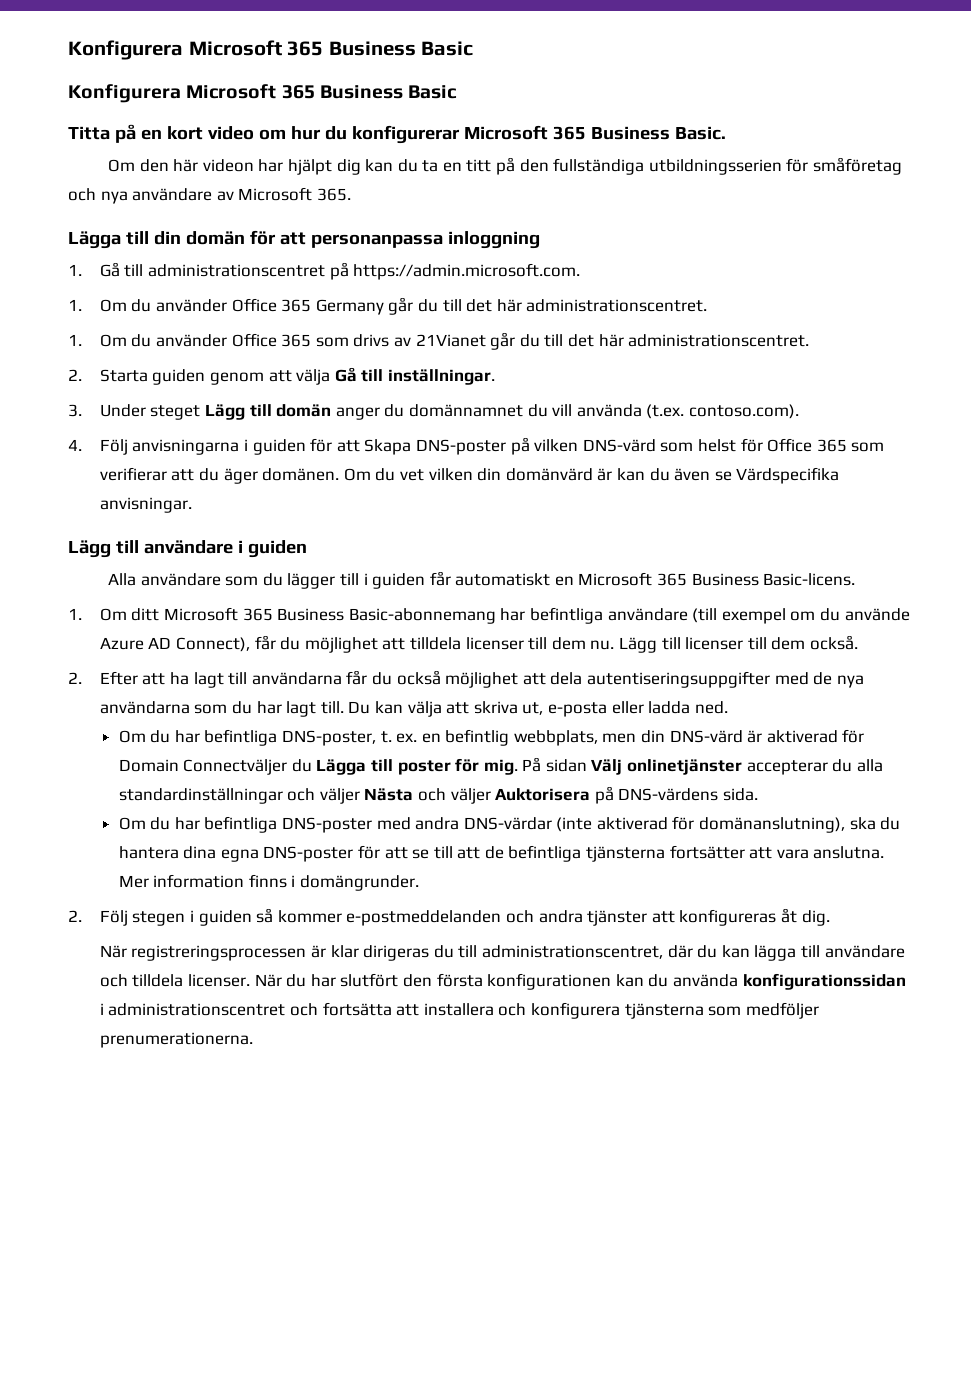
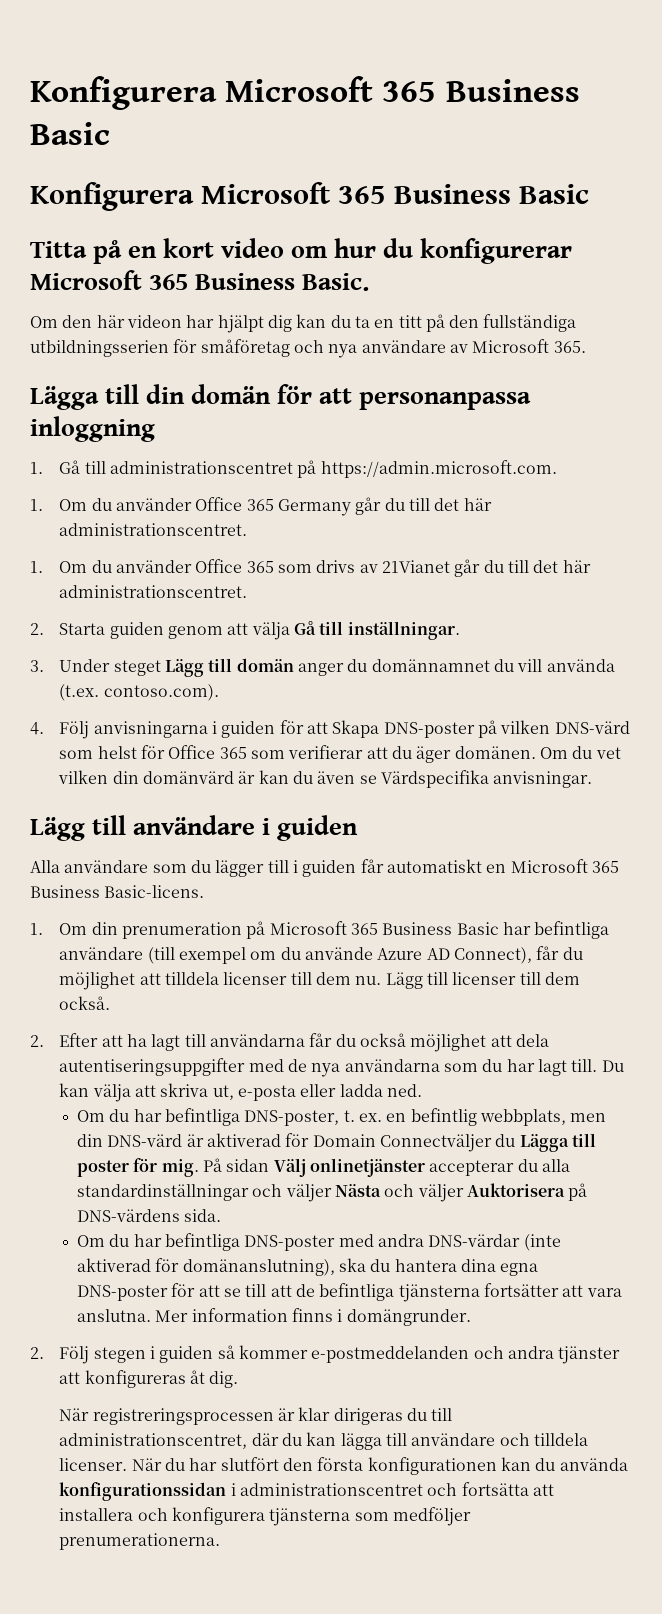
- 1. Om ditt Microsoft 365 Business Basic-abonnemang har befintliga användare (till exempel om du använde Azure AD Connect), får du möjlighet att tilldela licenser till dem nu.
+ 1. Om din prenumeration på Microsoft 365 Business Basic har befintliga användare (till exempel om du använde Azure AD Connect), får du möjlighet att tilldela licenser till dem nu.

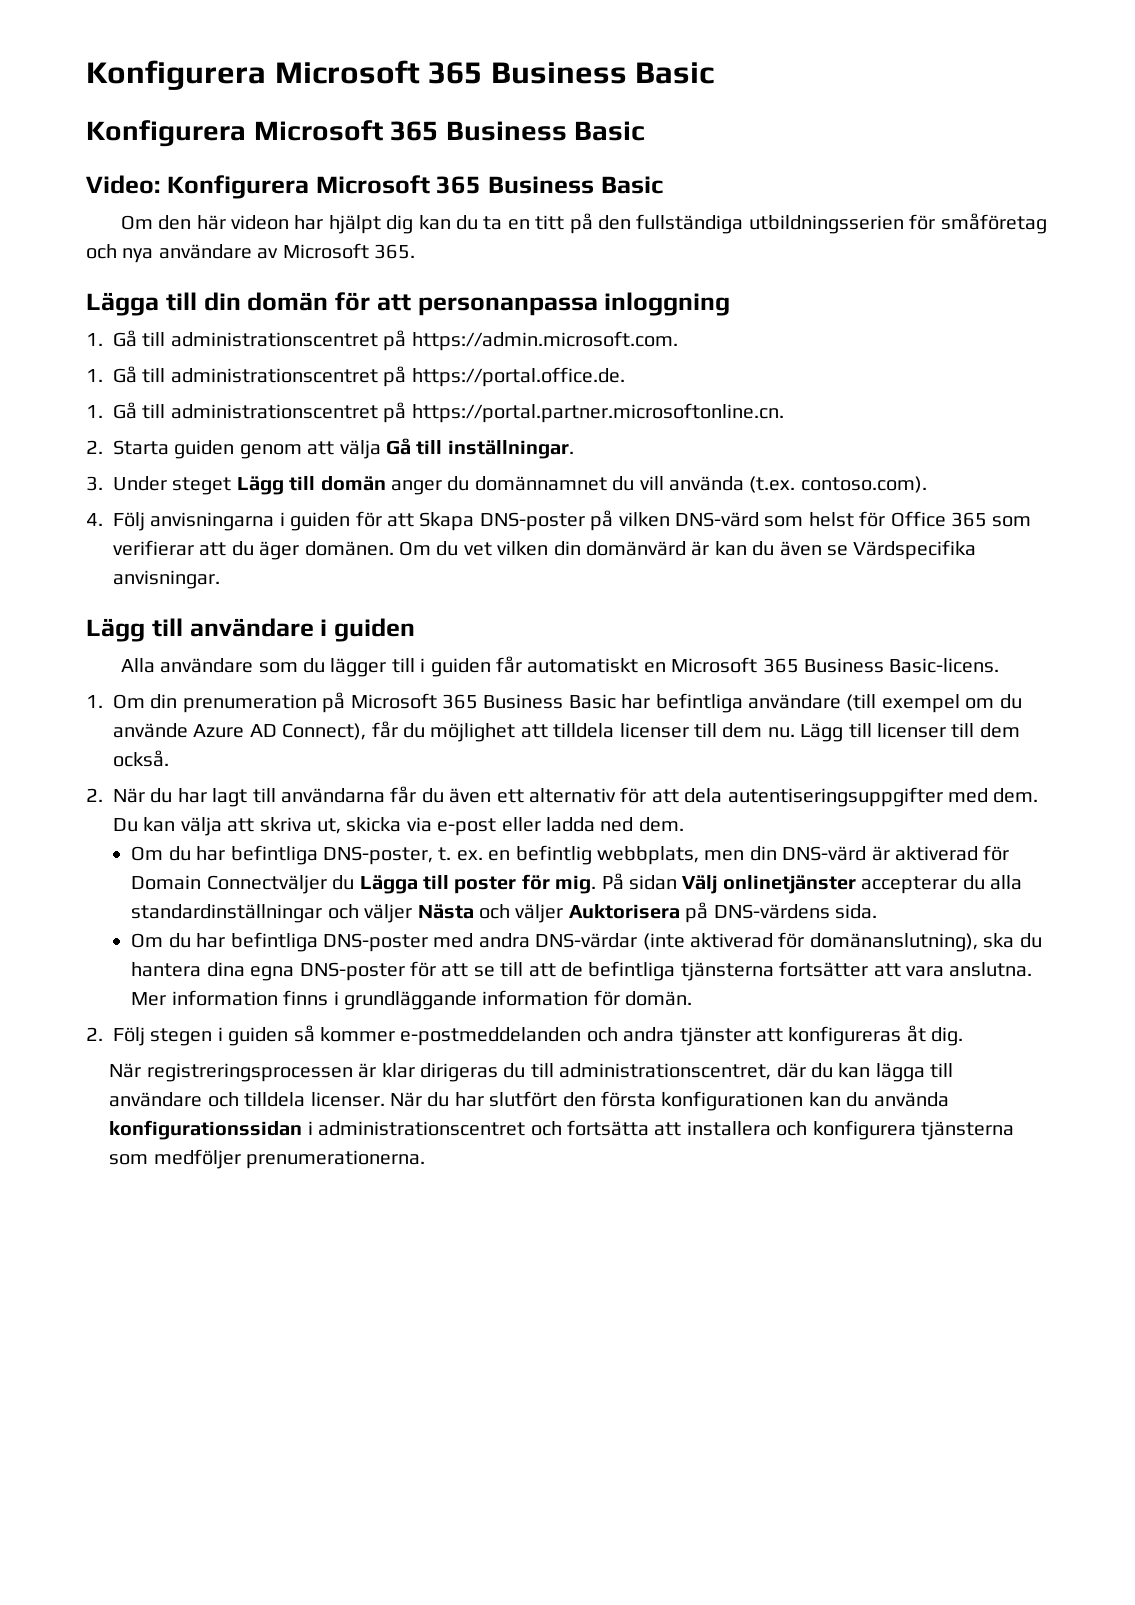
- Titta på en kort video om hur du konfigurerar Microsoft 365 Business Basic.
+ Video: Konfigurera Microsoft 365 Business Basic
- 1. Om du använder Office 365 Germany går du till det här administrationscentret.
- 1. Om du använder Office 365 som drivs av 21Vianet går du till det här administrationscentret.
+ 1. Gå till administrationscentret på https://portal.office.de.
+ 1. Gå till administrationscentret på https://portal.partner.microsoftonline.cn.
- 2. Efter att ha lagt till användarna får du också möjlighet att dela autentiseringsuppgifter med de nya användarna som du har lagt till.
+ 2. När du har lagt till användarna får du även ett alternativ för att dela autentiseringsuppgifter med dem.
- Du kan välja att skriva ut, e-posta eller ladda ned.
+ Du kan välja att skriva ut, skicka via e-post eller ladda ned dem.
- Mer information finns i domängrunder.
+ Mer information finns i grundläggande information för domän.

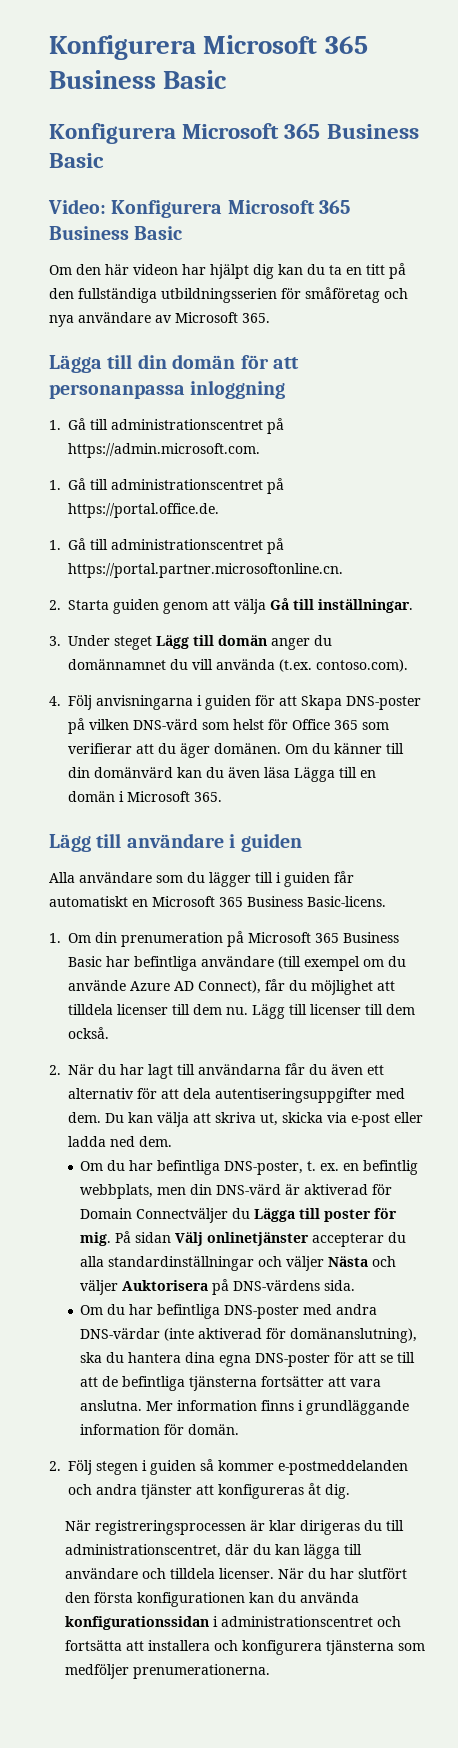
- Om du vet vilken din domänvärd är kan du även se Värdspecifika anvisningar.
+ Om du känner till din domänvärd kan du även läsa Lägga till en domän i Microsoft 365.

